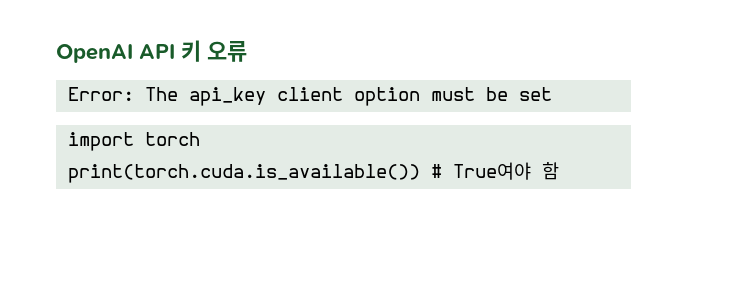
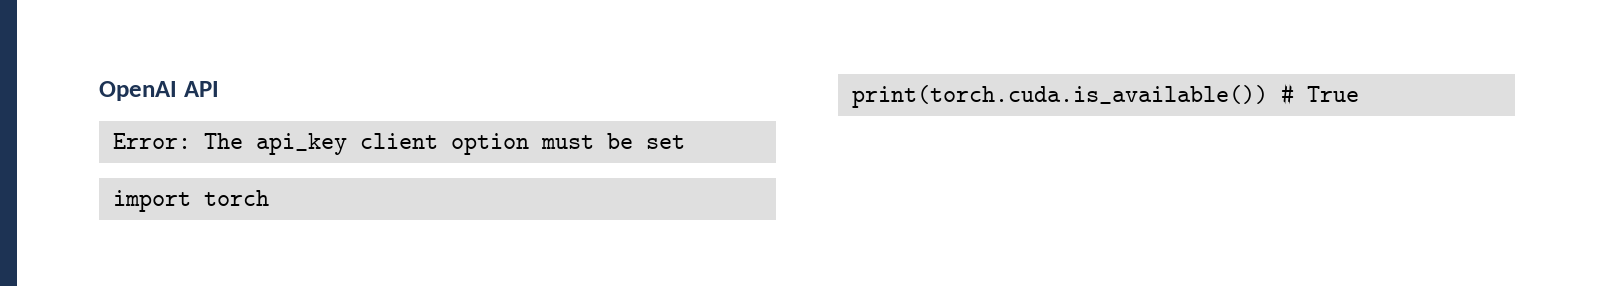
- OpenAI API 키 오류
+ OpenAI API
- print(torch.cuda.is_available()) # True여야 함
+ print(torch.cuda.is_available()) # True

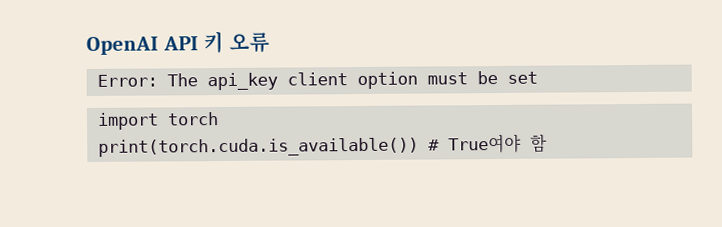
- OpenAI API
+ OpenAI API 키 오류
- print(torch.cuda.is_available()) # True
+ print(torch.cuda.is_available()) # True여야 함

